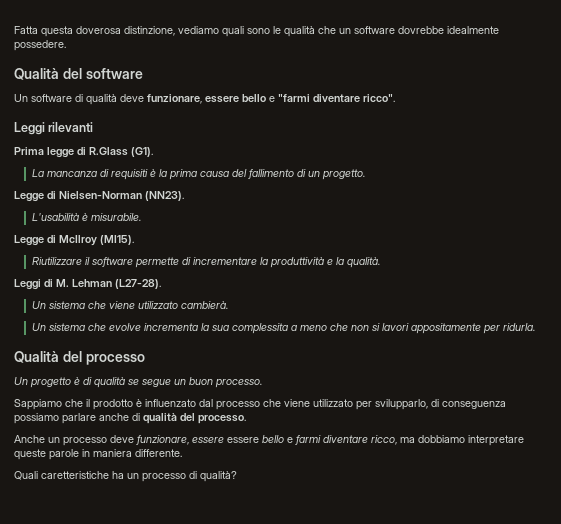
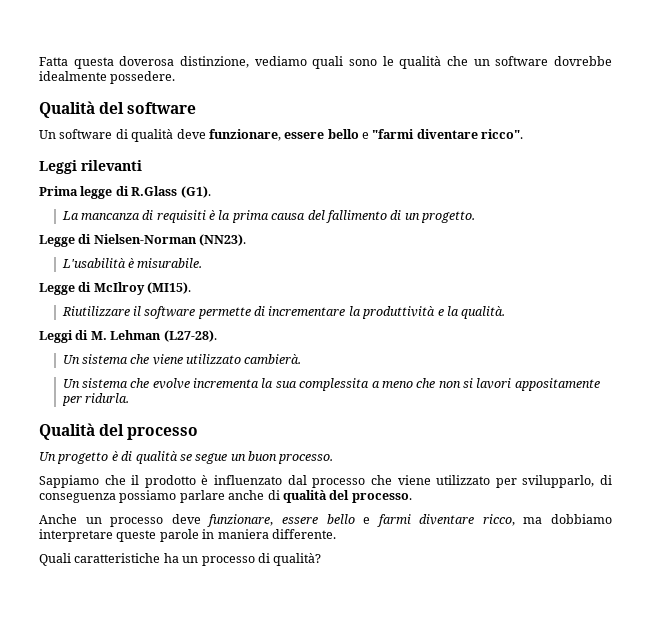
- Anche un processo deve funzionare, essere essere bello e farmi diventare ricco, ma dobbiamo interpretare queste parole in maniera differente.
+ Anche un processo deve funzionare, essere bello e farmi diventare ricco, ma dobbiamo interpretare queste parole in maniera differente.
- Quali caretteristiche ha un processo di qualità?
+ Quali caratteristiche ha un processo di qualità?

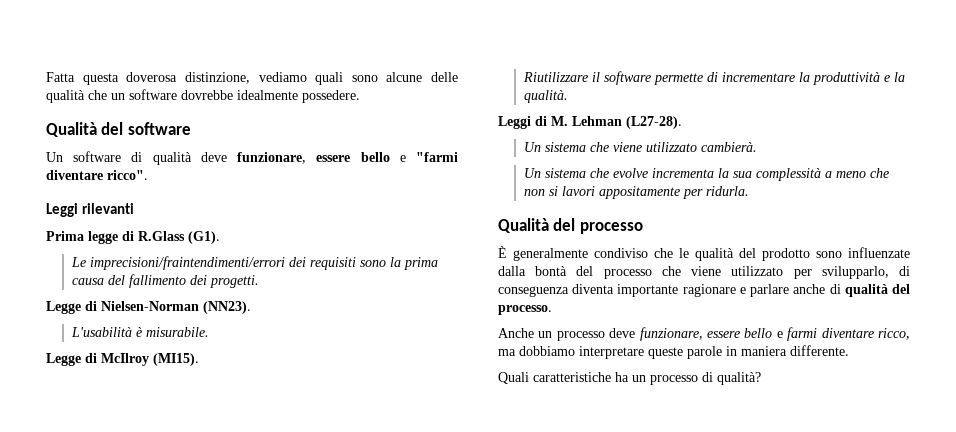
- Fatta questa doverosa distinzione, vediamo quali sono le qualità che un software dovrebbe idealmente possedere.
+ Fatta questa doverosa distinzione, vediamo quali sono alcune delle qualità che un software dovrebbe idealmente possedere.
- La mancanza di requisiti è la prima causa del fallimento di un progetto.
+ Le imprecisioni/fraintendimenti/errori dei requisiti sono la prima causa del fallimento dei progetti.
- Un sistema che evolve incrementa la sua complessita a meno che non si lavori appositamente per ridurla.
+ Un sistema che evolve incrementa la sua complessità a meno che non si lavori appositamente per ridurla.
- Un progetto è di qualità se segue un buon processo.
- Sappiamo che il prodotto è influenzato dal processo che viene utilizzato per svilupparlo, di conseguenza possiamo parlare anche di qualità del processo.
+ È generalmente condiviso che le qualità del prodotto sono influenzate dalla bontà del processo che viene utilizzato per svilupparlo, di conseguenza diventa importante ragionare e parlare anche di qualità del processo.

